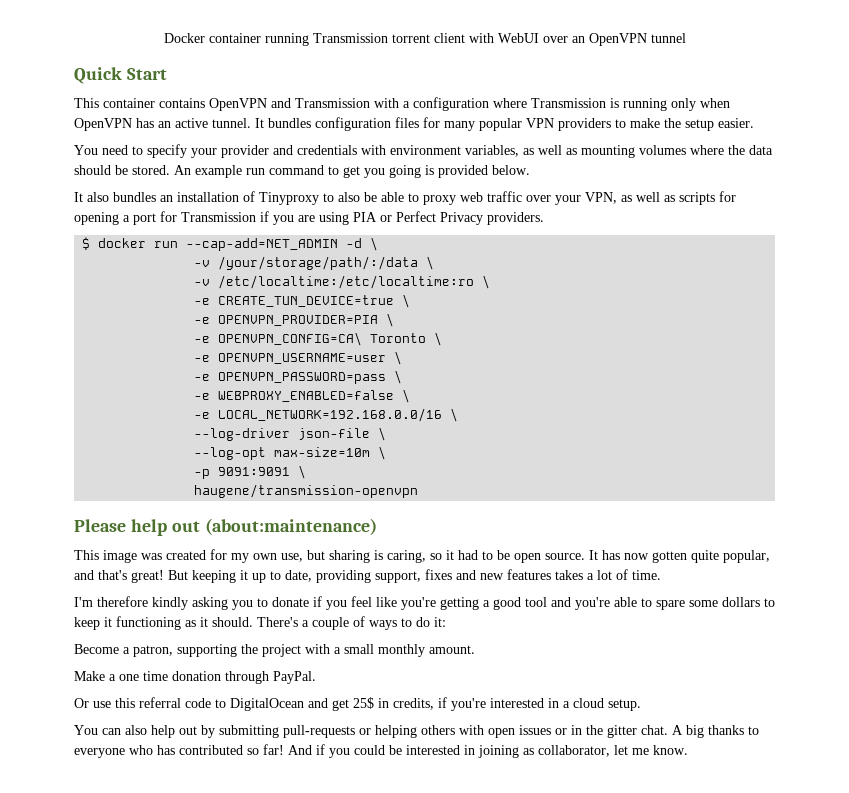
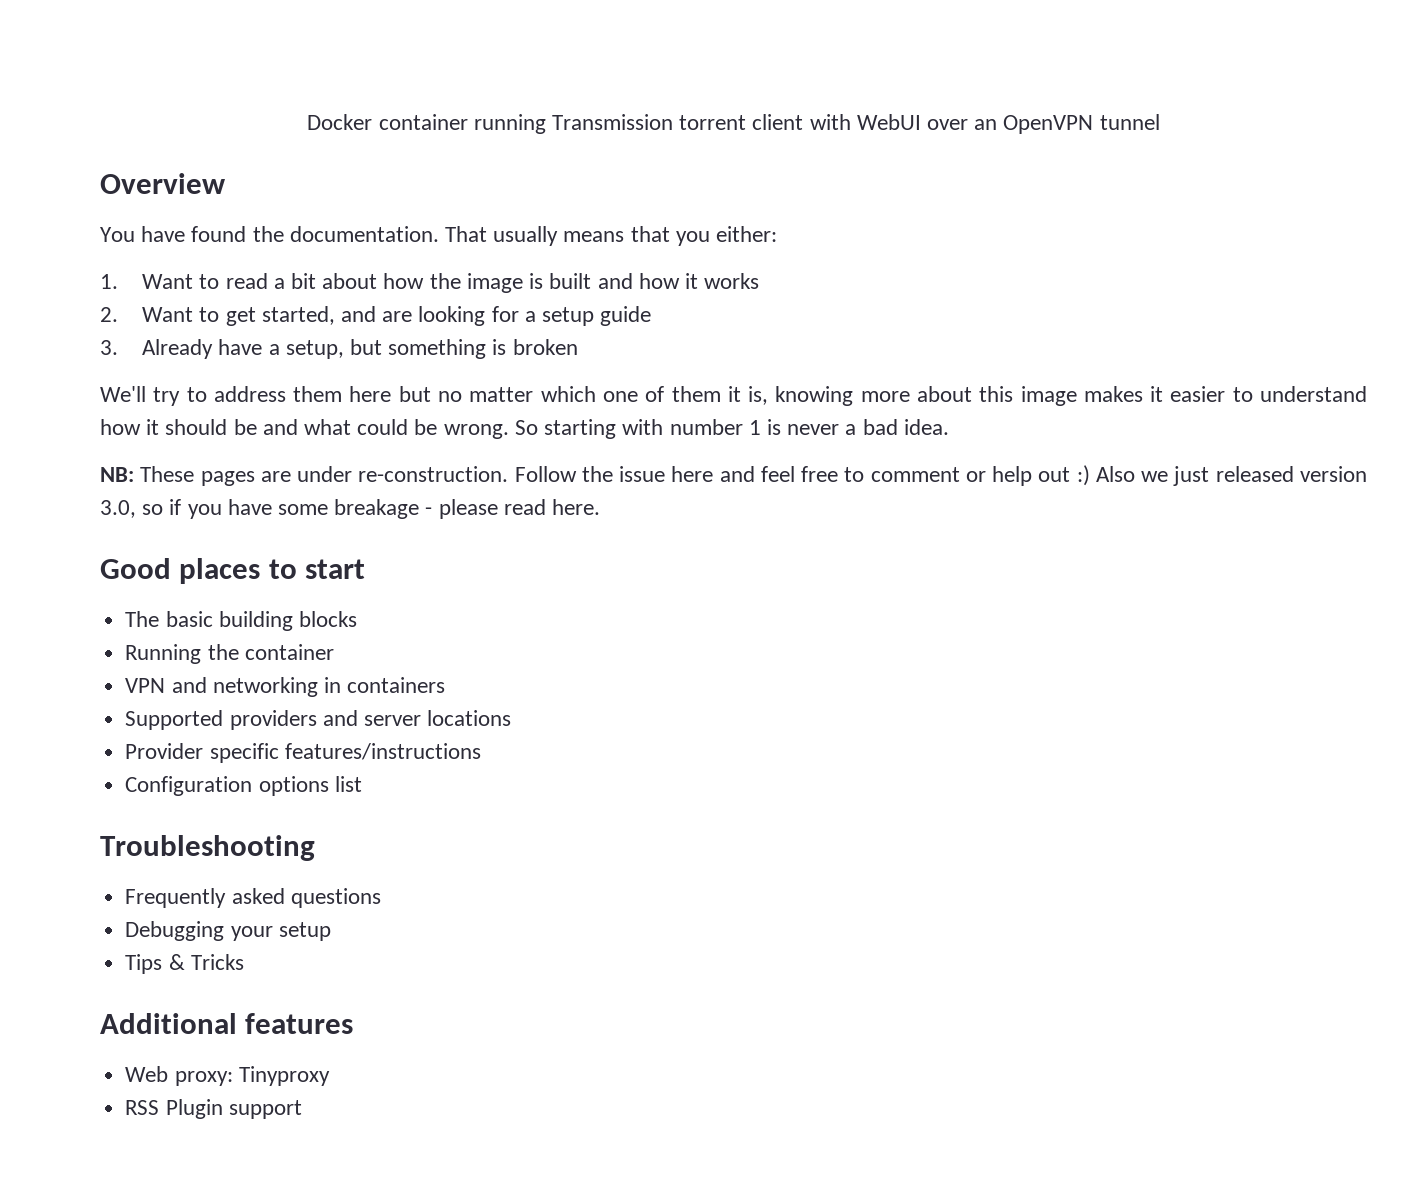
- Quick Start
- This container contains OpenVPN and Transmission with a configuration where Transmission is running only when OpenVPN has an active tunnel. It bundles configuration files for many popular VPN providers to make the setup easier.
- You need to specify your provider and credentials with environment variables, as well as mounting volumes where the data should be stored. An example run command to get you going is provided below.
- It also bundles an installation of Tinyproxy to also be able to proxy web traffic over your VPN, as well as scripts for opening a port for Transmission if you are using PIA or Perfect Privacy providers.
- $ docker run --cap-add=NET_ADMIN -d \
- -v /your/storage/path/:/data \
- -v /etc/localtime:/etc/localtime:ro \
- -e CREATE_TUN_DEVICE=true \
- -e OPENVPN_PROVIDER=PIA \
- -e OPENVPN_CONFIG=CA\ Toronto \
- -e OPENVPN_USERNAME=user \
- -e OPENVPN_PASSWORD=pass \
- -e WEBPROXY_ENABLED=false \
- -e LOCAL_NETWORK=192.168.0.0/16 \
- --log-driver json-file \
- --log-opt max-size=10m \
- -p 9091:9091 \
- haugene/transmission-openvpn
- Please help out (about:maintenance)
- This image was created for my own use, but sharing is caring, so it had to be open source. It has now gotten quite popular, and that's great! But keeping it up to date, providing support, fixes and new features takes a lot of time.
- I'm therefore kindly asking you to donate if you feel like you're getting a good tool and you're able to spare some dollars to keep it functioning as it should. There's a couple of ways to do it:
- Become a patron, supporting the project with a small monthly amount.
- Make a one time donation through PayPal.
- Or use this referral code to DigitalOcean and get 25$ in credits, if you're interested in a cloud setup.
- You can also help out by submitting pull-requests or helping others with open issues or in the gitter chat. A big thanks to everyone who has contributed so far! And if you could be interested in joining as collaborator, let me know.
+ Overview
+ You have found the documentation. That usually means that you either:
+ 1. Want to read a bit about how the image is built and how it works
+ 2. Want to get started, and are looking for a setup guide
+ 3. Already have a setup, but something is broken
+ We'll try to address them here but no matter which one of them it is, knowing more about this image makes it easier to understand how it should be and what could be wrong. So starting with number 1 is never a bad idea.
+ NB: These pages are under re-construction. Follow the issue here and feel free to comment or help out :) Also we just released version 3.0, so if you have some breakage - please read here.
+ Good places to start
+ The basic building blocks
+ Running the container
+ VPN and networking in containers
+ Supported providers and server locations
+ Provider specific features/instructions
+ Configuration options list
+ Troubleshooting
+ Frequently asked questions
+ Debugging your setup
+ Tips & Tricks
+ Additional features
+ Web proxy: Tinyproxy
+ RSS Plugin support

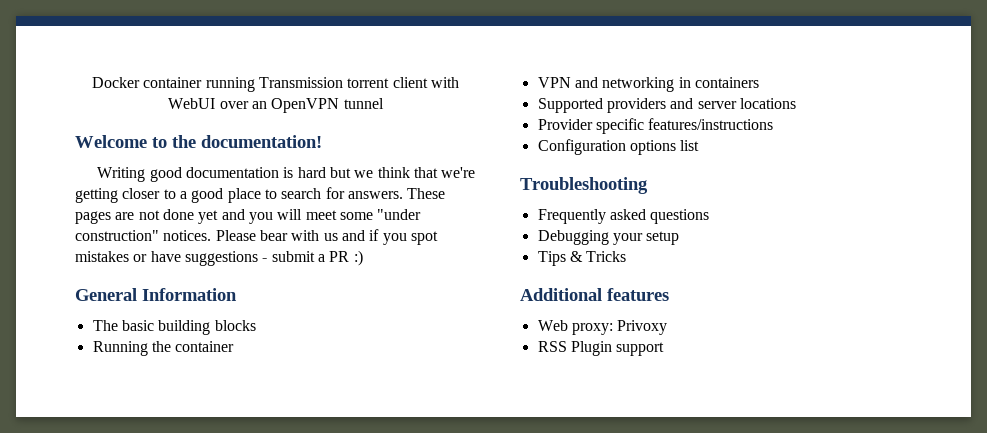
- Overview
- You have found the documentation. That usually means that you either:
- 1. Want to read a bit about how the image is built and how it works
- 2. Want to get started, and are looking for a setup guide
- 3. Already have a setup, but something is broken
- We'll try to address them here but no matter which one of them it is, knowing more about this image makes it easier to understand how it should be and what could be wrong. So starting with number 1 is never a bad idea.
- NB: These pages are under re-construction. Follow the issue here and feel free to comment or help out :) Also we just released version 3.0, so if you have some breakage - please read here.
- Good places to start
+ Welcome to the documentation!
+ Writing good documentation is hard but we think that we're getting closer to a good place to search for answers. These pages are not done yet and you will meet some "under construction" notices. Please bear with us and if you spot mistakes or have suggestions - submit a PR :)
+ General Information
- Web proxy: Tinyproxy
+ Web proxy: Privoxy

